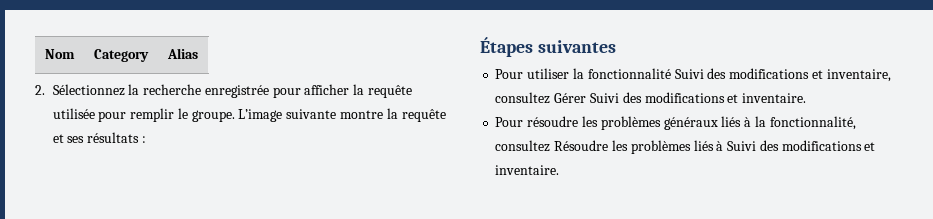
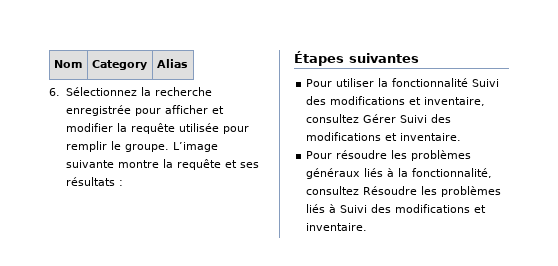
- 2. Sélectionnez la recherche enregistrée pour afficher la requête utilisée pour remplir le groupe.
+ 6. Sélectionnez la recherche enregistrée pour afficher et modifier la requête utilisée pour remplir le groupe.

